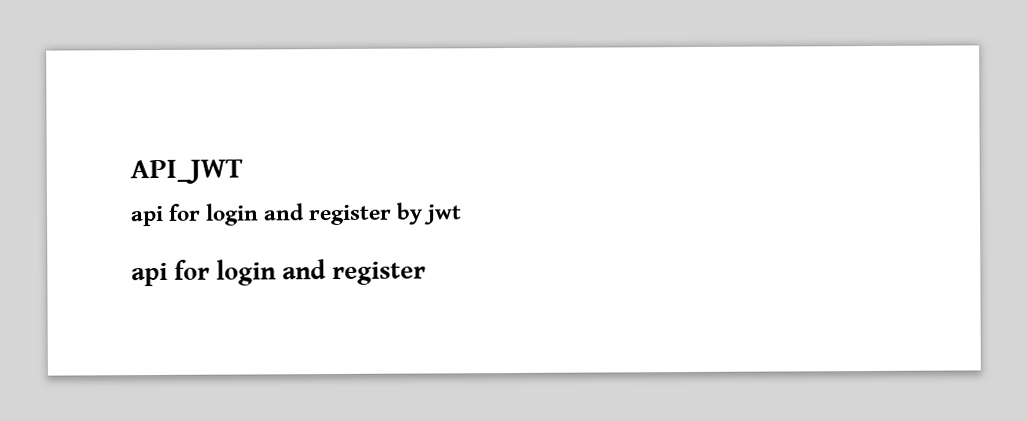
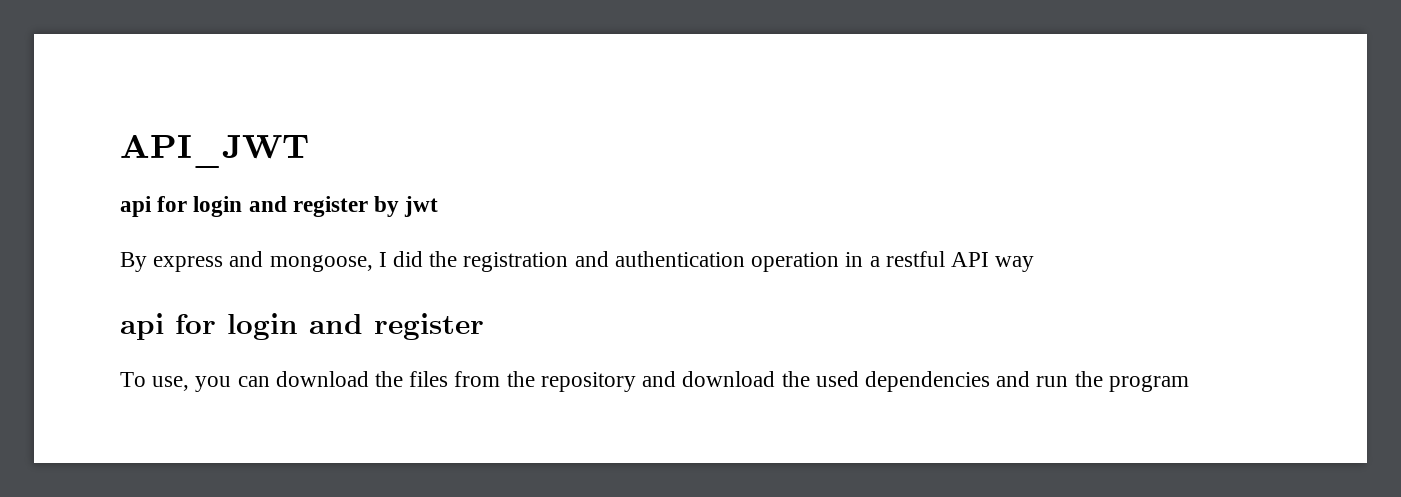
  api for login and register by jwt
+ By express and mongoose, I did the registration and authentication operation in a restful API way
  api for login and register
+ To use, you can download the files from the repository and download the used dependencies and run the program

